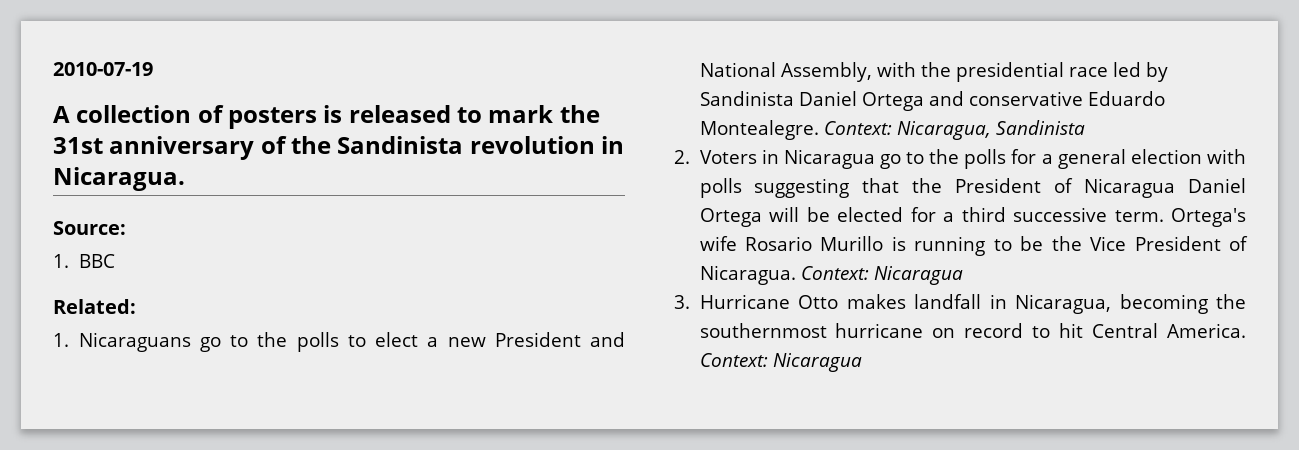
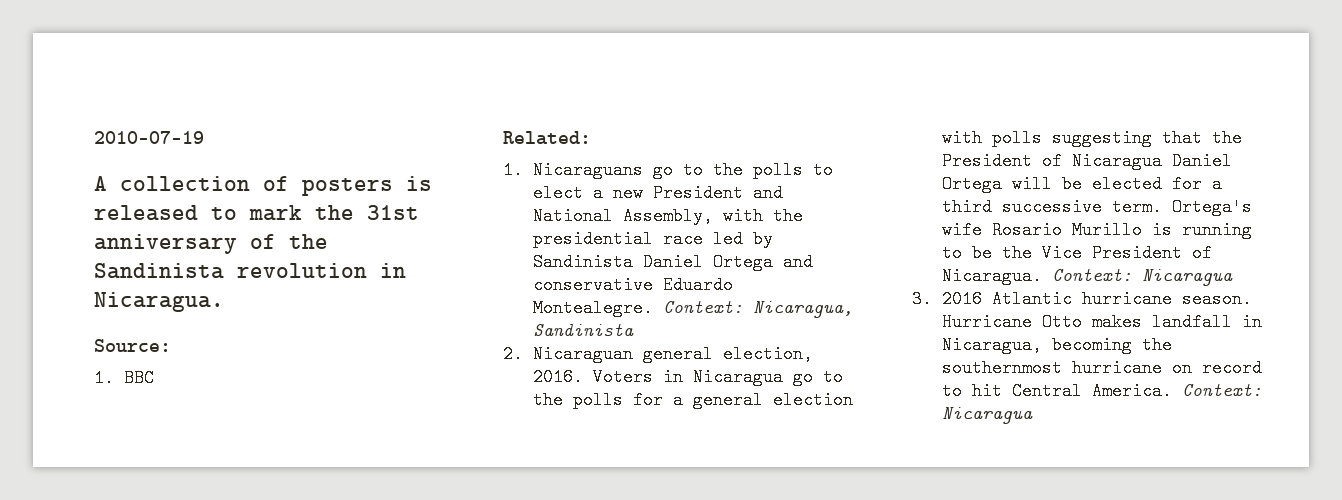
- 2. Voters in Nicaragua go to the polls for a general election with polls suggesting that the President of Nicaragua Daniel Ortega will be elected for a third successive term.
+ 2. Nicaraguan general election, 2016. Voters in Nicaragua go to the polls for a general election with polls suggesting that the President of Nicaragua Daniel Ortega will be elected for a third successive term.
- 3. Hurricane Otto makes landfall in Nicaragua, becoming the southernmost hurricane on record to hit Central America.
+ 3. 2016 Atlantic hurricane season. Hurricane Otto makes landfall in Nicaragua, becoming the southernmost hurricane on record to hit Central America.

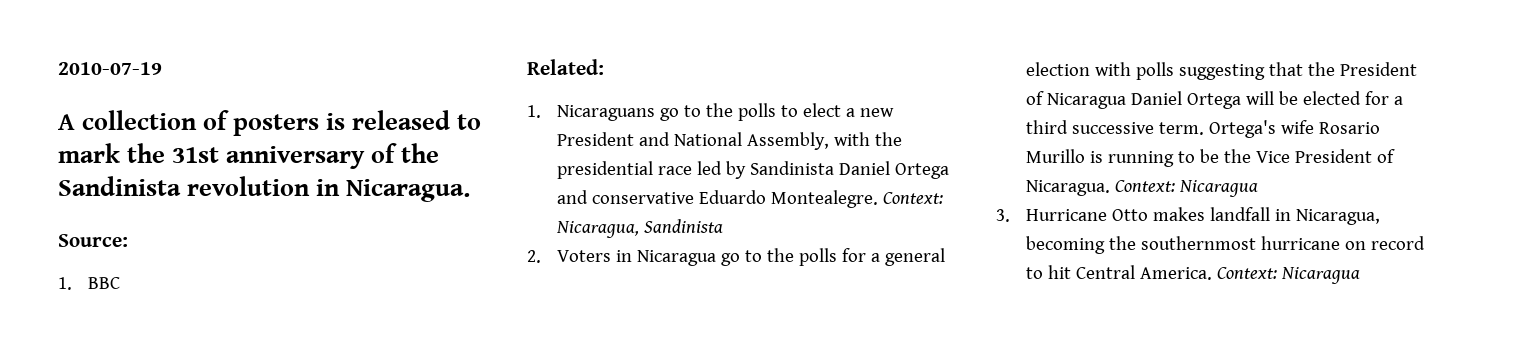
- 2. Nicaraguan general election, 2016. Voters in Nicaragua go to the polls for a general election with polls suggesting that the President of Nicaragua Daniel Ortega will be elected for a third successive term.
+ 2. Voters in Nicaragua go to the polls for a general election with polls suggesting that the President of Nicaragua Daniel Ortega will be elected for a third successive term.
- 3. 2016 Atlantic hurricane season. Hurricane Otto makes landfall in Nicaragua, becoming the southernmost hurricane on record to hit Central America.
+ 3. Hurricane Otto makes landfall in Nicaragua, becoming the southernmost hurricane on record to hit Central America.

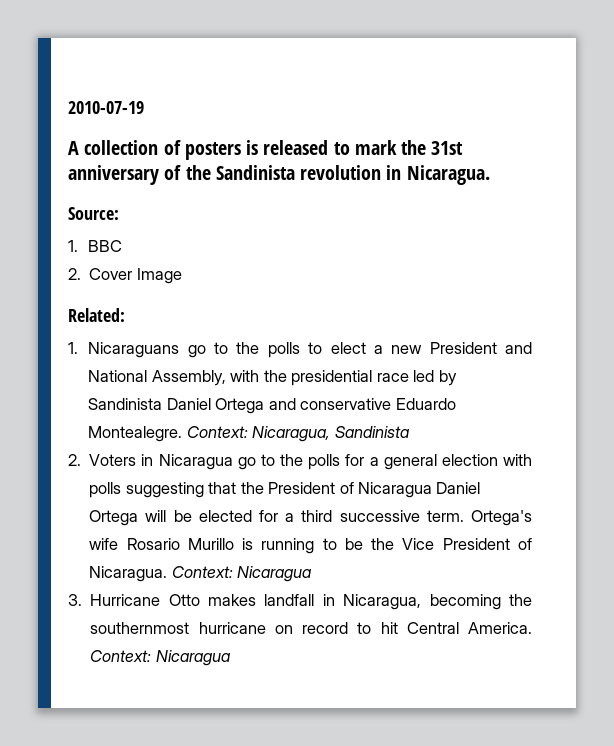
+ 2. Cover Image

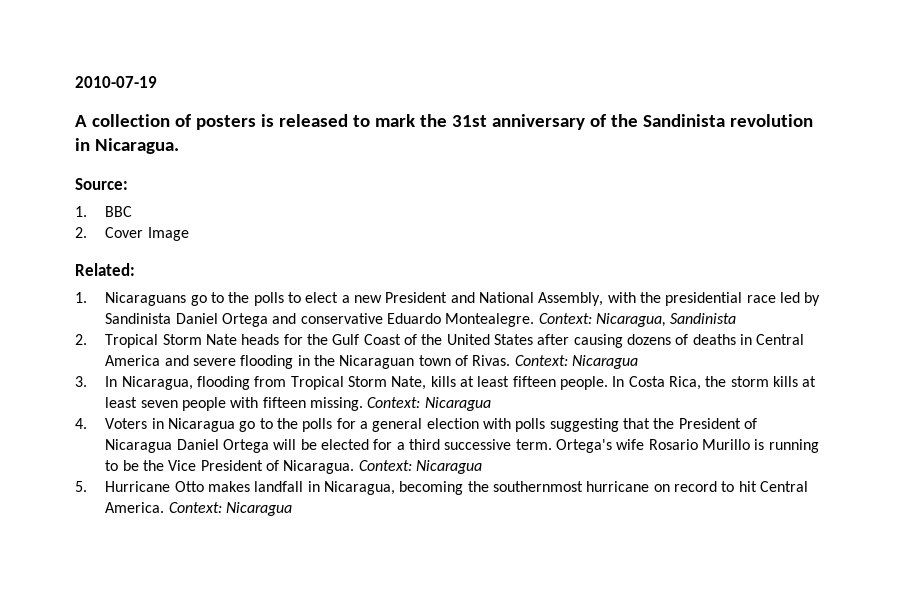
- 2. Voters in Nicaragua go to the polls for a general election with polls suggesting that the President of Nicaragua Daniel Ortega will be elected for a third successive term.
+ 2. Tropical Storm Nate heads for the Gulf Coast of the United States after causing dozens of deaths in Central America and severe flooding in the Nicaraguan town of Rivas. Context: Nicaragua
+ 3. In Nicaragua, flooding from Tropical Storm Nate, kills at least fifteen people. In Costa Rica, the storm kills at least seven people with fifteen missing. Context: Nicaragua
+ 4. Voters in Nicaragua go to the polls for a general election with polls suggesting that the President of Nicaragua Daniel Ortega will be elected for a third successive term.
- 3. Hurricane Otto makes landfall in Nicaragua, becoming the southernmost hurricane on record to hit Central America.
+ 5. Hurricane Otto makes landfall in Nicaragua, becoming the southernmost hurricane on record to hit Central America.

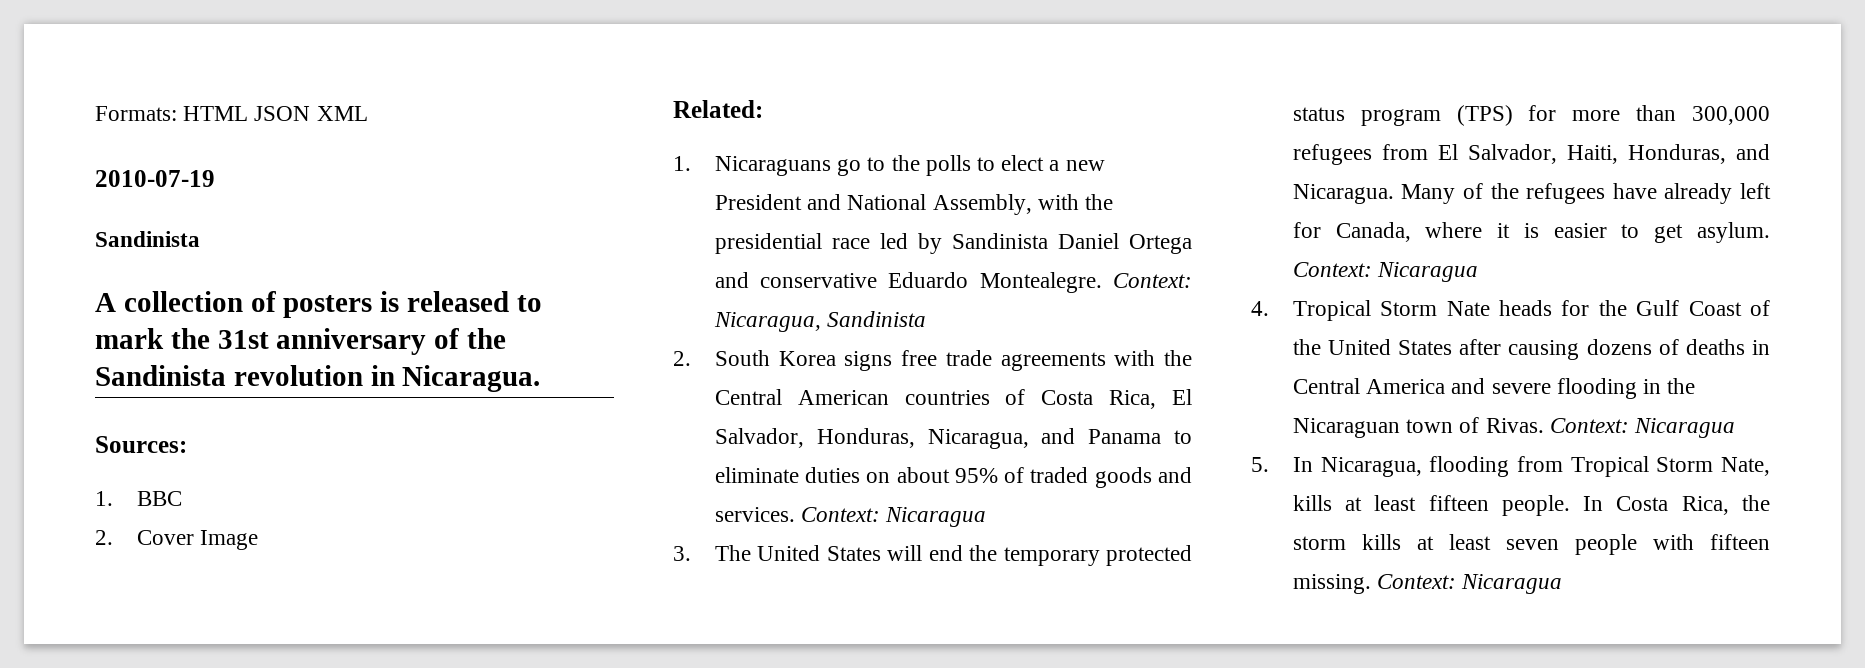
+ Formats: HTML JSON XML
  2010-07-19
+ Sandinista
- Source:
+ Sources:
- 2. Tropical Storm Nate heads for the Gulf Coast of the United States after causing dozens of deaths in Central America and severe flooding in the Nicaraguan town of Rivas.
+ 2. South Korea signs free trade agreements with the Central American countries of Costa Rica, El Salvador, Honduras, Nicaragua, and Panama to eliminate duties on about 95% of traded goods and services. Context: Nicaragua
+ 3. The United States will end the temporary protected status program (TPS) for more than 300,000 refugees from El Salvador, Haiti, Honduras, and Nicaragua. Many of the refugees have already left for Canada, where it is easier to get asylum. Context: Nicaragua
+ 4. Tropical Storm Nate heads for the Gulf Coast of the United States after causing dozens of deaths in Central America and severe flooding in the Nicaraguan town of Rivas.
- 3. In Nicaragua, flooding from Tropical Storm Nate, kills at least fifteen people.
+ 5. In Nicaragua, flooding from Tropical Storm Nate, kills at least fifteen people.
- 4. Voters in Nicaragua go to the polls for a general election with polls suggesting that the President of Nicaragua Daniel Ortega will be elected for a third successive term. Ortega's wife Rosario Murillo is running to be the Vice President of Nicaragua. Context: Nicaragua
- 5. Hurricane Otto makes landfall in Nicaragua, becoming the southernmost hurricane on record to hit Central America. Context: Nicaragua

